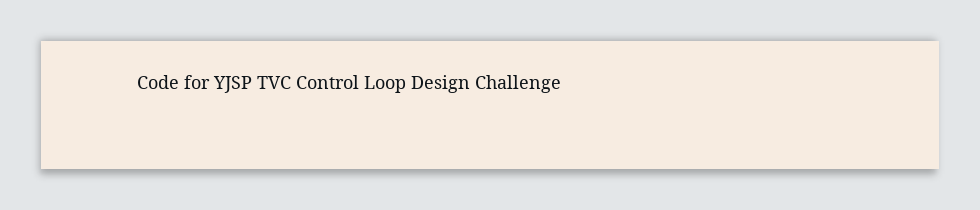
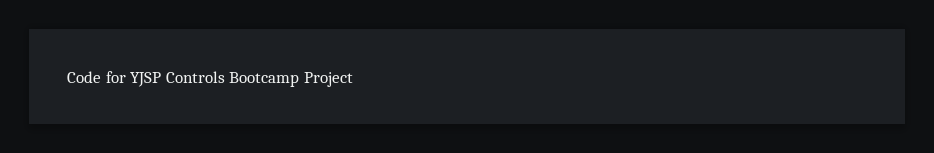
- Code for YJSP TVC Control Loop Design Challenge
+ Code for YJSP Controls Bootcamp Project

